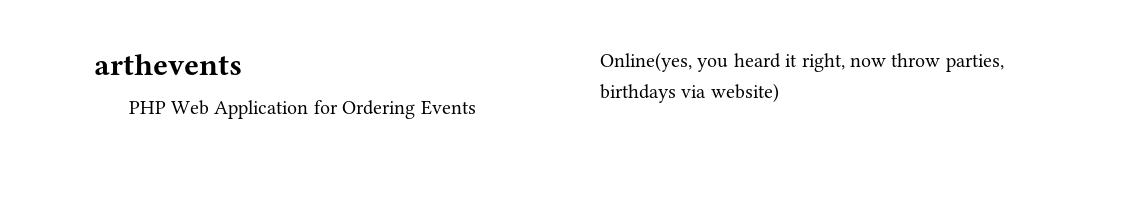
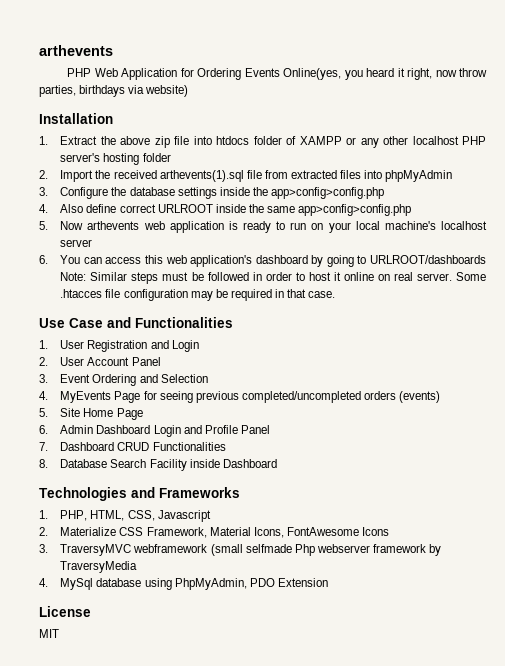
+ Installation
+ 1. Extract the above zip file into htdocs folder of XAMPP or any other localhost PHP server's hosting folder
+ 2. Import the received arthevents(1).sql file from extracted files into phpMyAdmin
+ 3. Configure the database settings inside the app>config>config.php
+ 4. Also define correct URLROOT inside the same app>config>config.php
+ 5. Now arthevents web application is ready to run on your local machine's localhost server
+ 6. You can access this web application's dashboard by going to URLROOT/dashboards Note: Similar steps must be followed in order to host it online on real server. Some .htacces file configuration may be required in that case.
+ Use Case and Functionalities
+ 1. User Registration and Login
+ 2. User Account Panel
+ 3. Event Ordering and Selection
+ 4. MyEvents Page for seeing previous completed/uncompleted orders (events)
+ 5. Site Home Page
+ 6. Admin Dashboard Login and Profile Panel
+ 7. Dashboard CRUD Functionalities
+ 8. Database Search Facility inside Dashboard
+ Technologies and Frameworks
+ 1. PHP, HTML, CSS, Javascript
+ 2. Materialize CSS Framework, Material Icons, FontAwesome Icons
+ 3. TraversyMVC webframework (small selfmade Php webserver framework by TraversyMedia
+ 4. MySql database using PhpMyAdmin, PDO Extension
+ License
+ MIT

